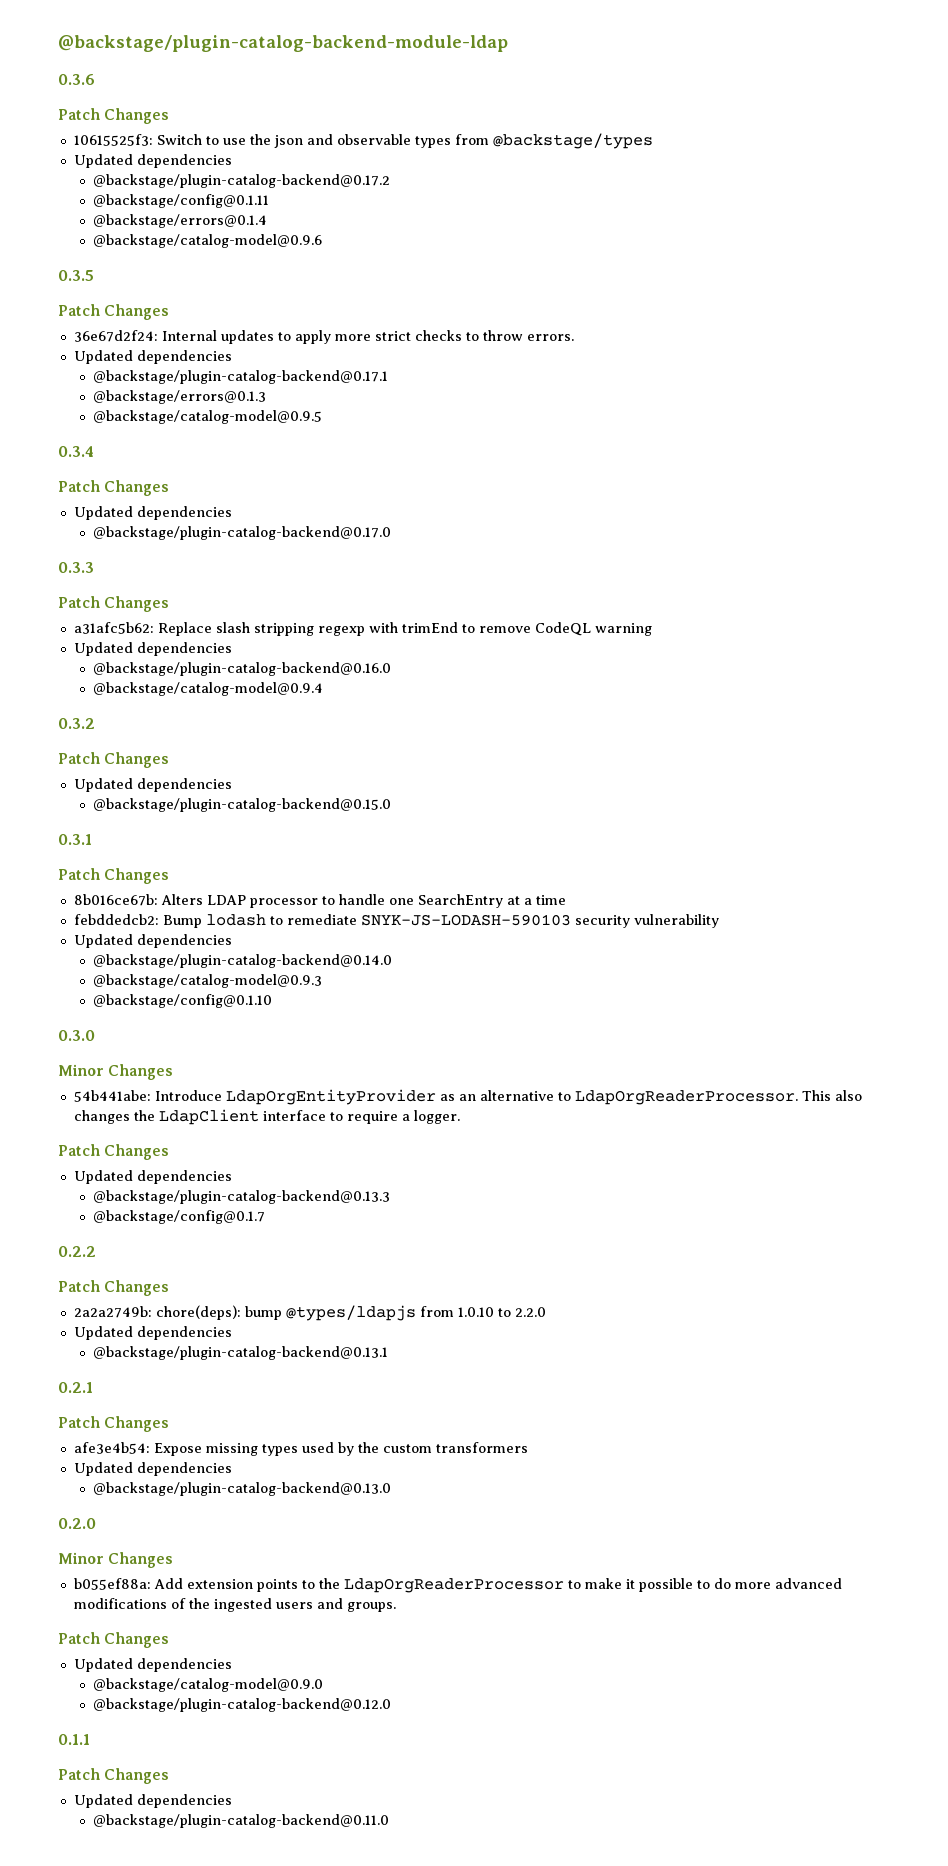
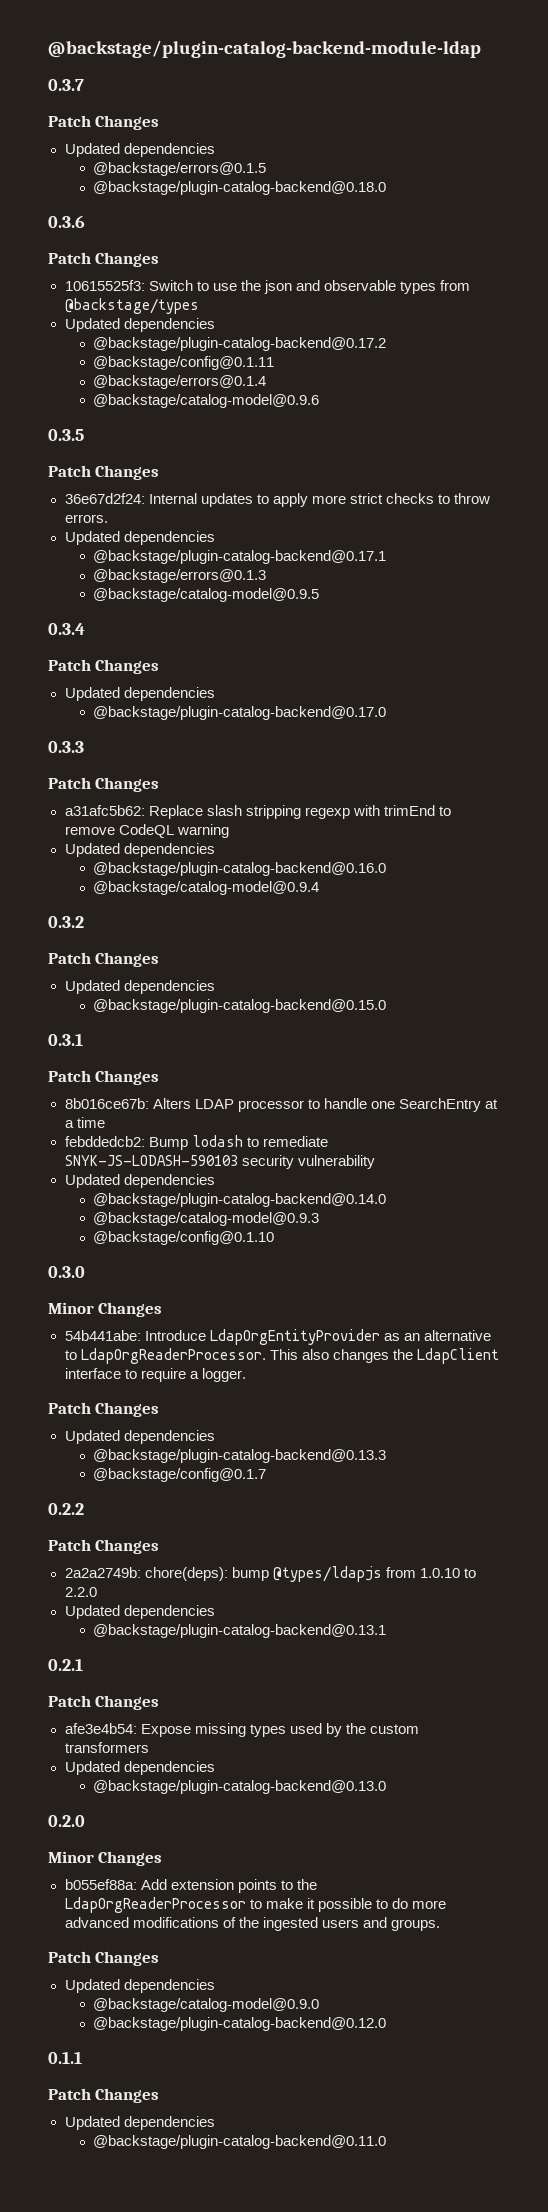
+ 0.3.7
+ Patch Changes
+ Updated dependencies
+ @backstage/errors@0.1.5
+ @backstage/plugin-catalog-backend@0.18.0

